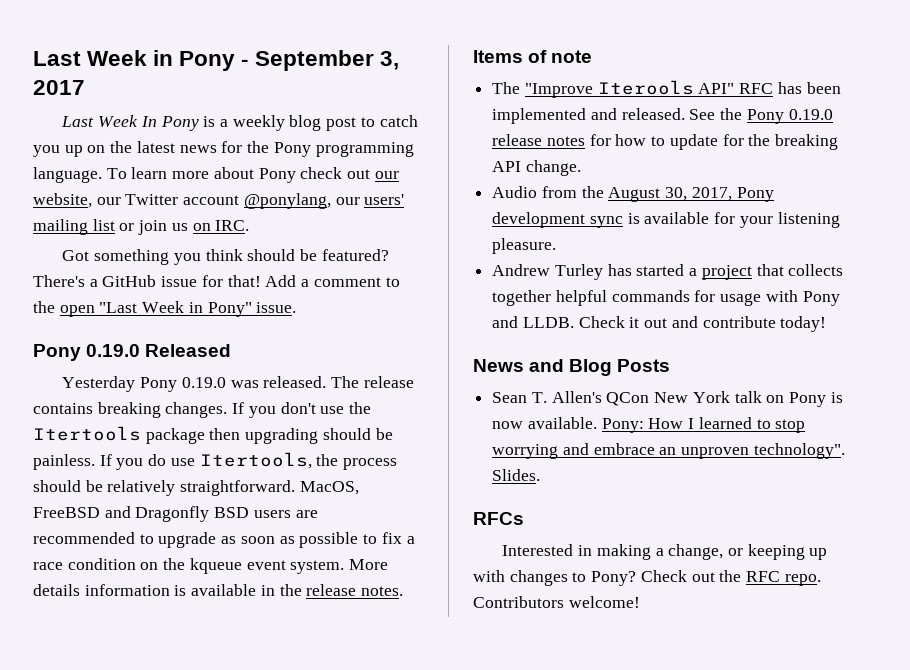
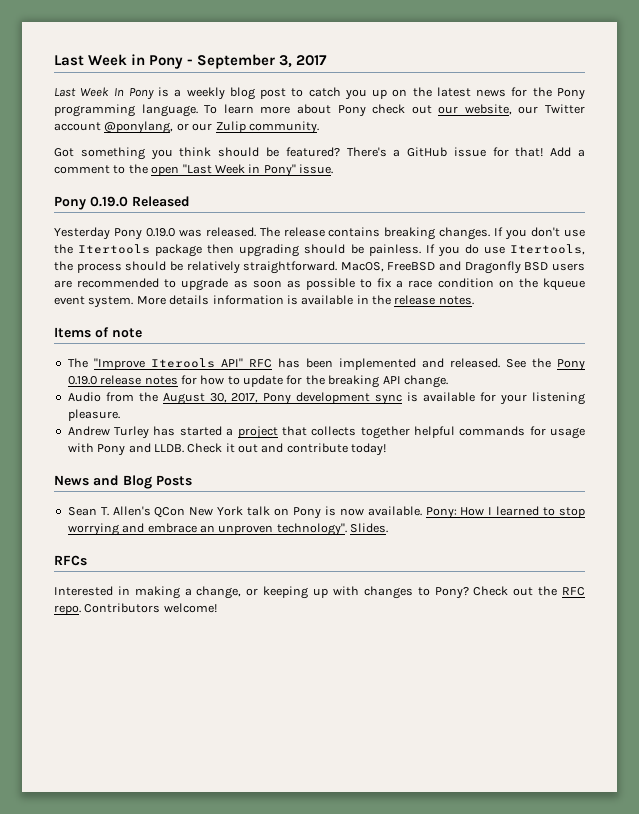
- To learn more about Pony check out our website, our Twitter account @ponylang, our users' mailing list or join us on IRC.
+ To learn more about Pony check out our website, our Twitter account @ponylang, or our Zulip community.

